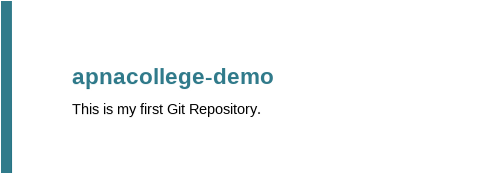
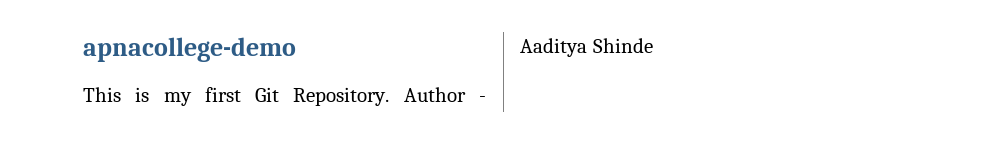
+ Author - Aaditya Shinde

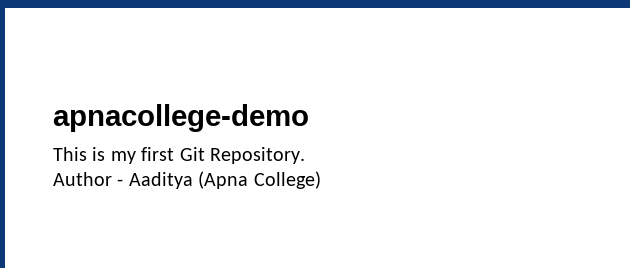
- This is my first Git Repository. Author - Aaditya Shinde
+ This is my first Git Repository.
+ Author - Aaditya (Apna College)

